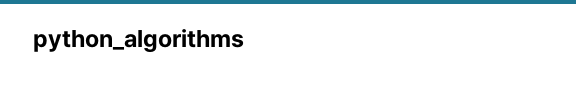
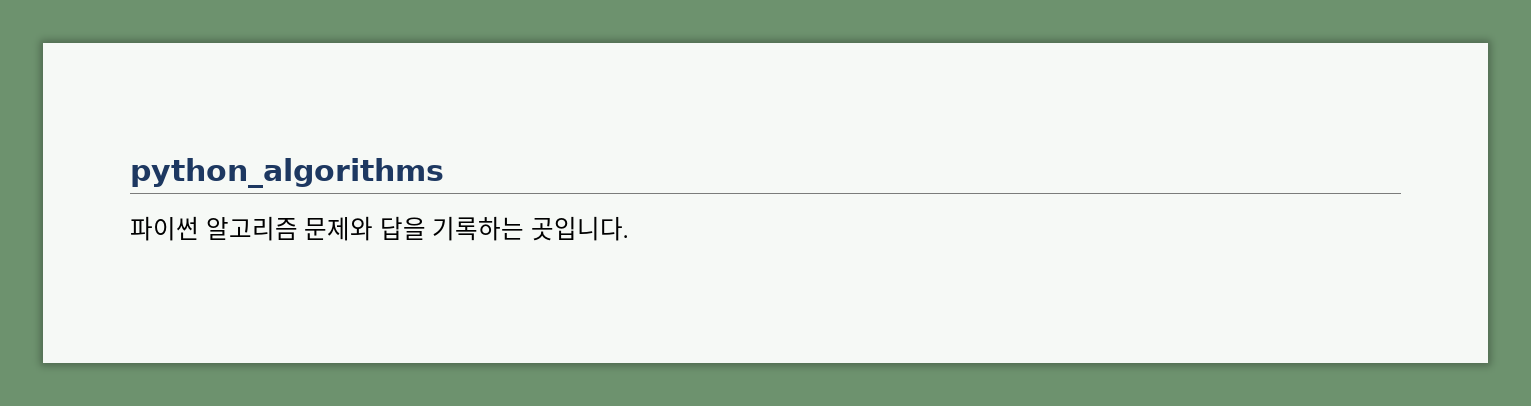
+ 파이썬 알고리즘 문제와 답을 기록하는 곳입니다.

